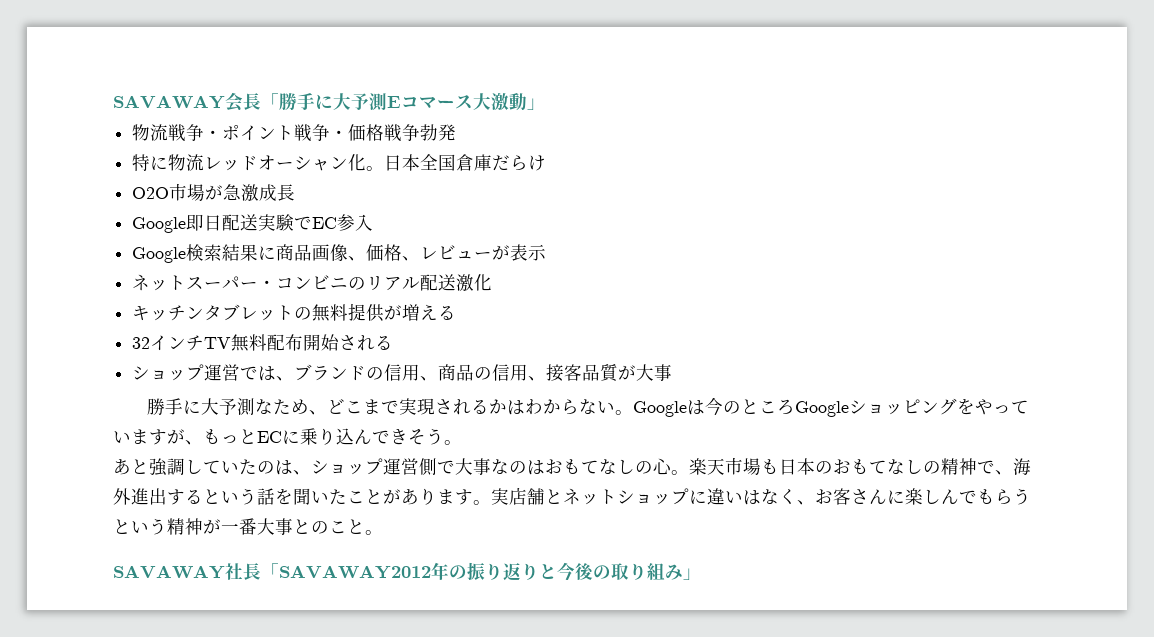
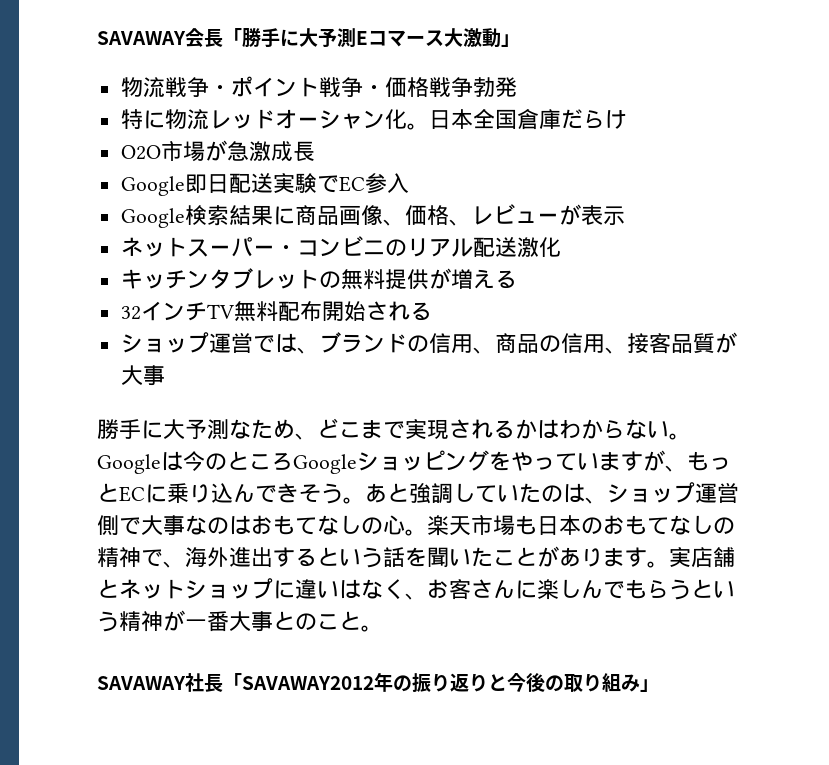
- Googleは今のところGoogleショッピングをやっていますが、もっとECに乗り込んできそう。
- あと強調していたのは、ショップ運営側で大事なのはおもてなしの心。
+ Googleは今のところGoogleショッピングをやっていますが、もっとECに乗り込んできそう。あと強調していたのは、ショップ運営側で大事なのはおもてなしの心。

